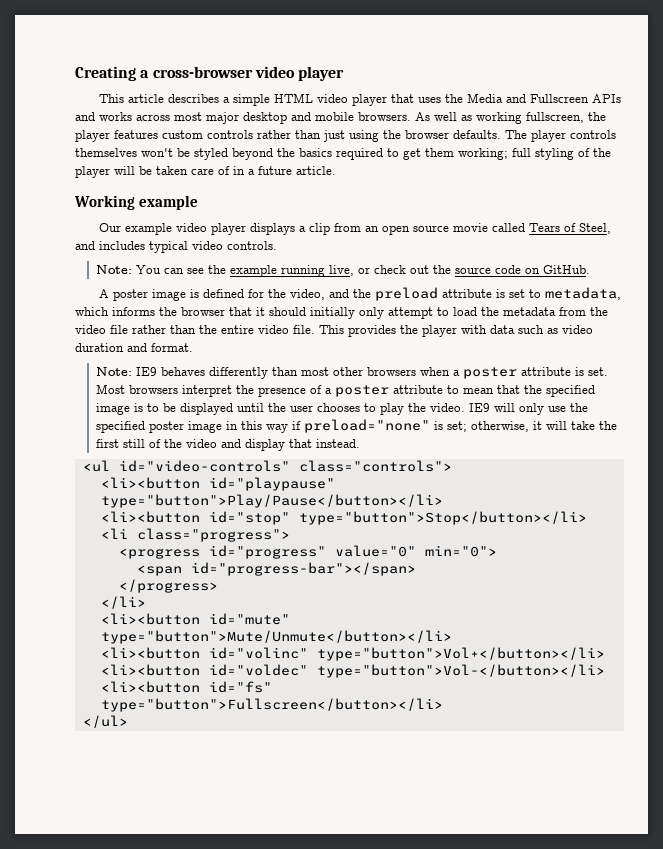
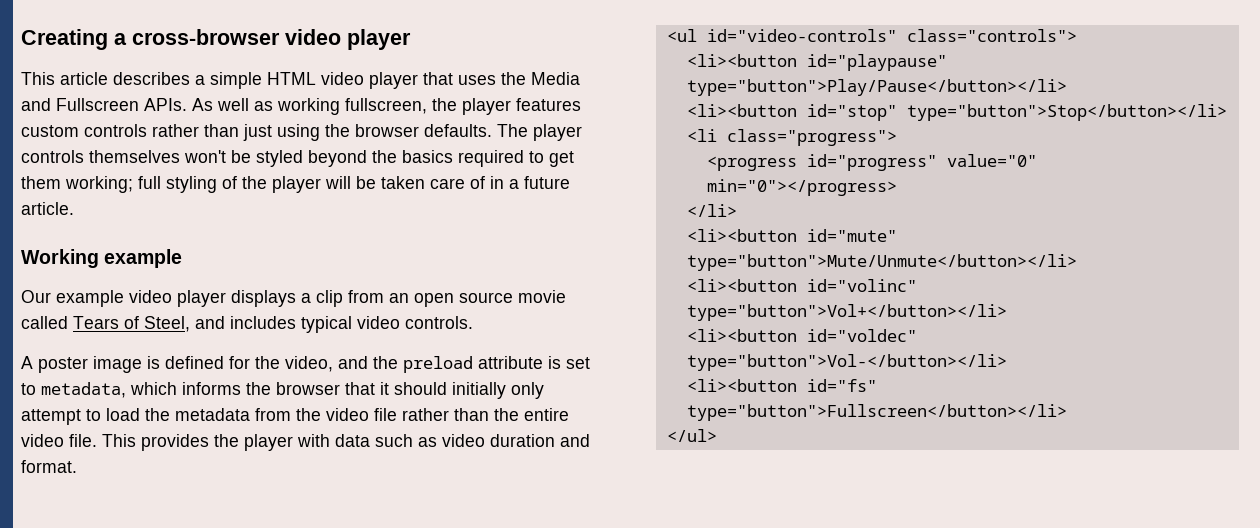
- This article describes a simple HTML video player that uses the Media and Fullscreen APIs and works across most major desktop and mobile browsers.
+ This article describes a simple HTML video player that uses the Media and Fullscreen APIs.
- Note: You can see the example running live, or check out the source code on GitHub.
- Note: IE9 behaves differently than most other browsers when a poster attribute is set. Most browsers interpret the presence of a poster attribute to mean that the specified image is to be displayed until the user chooses to play the video. IE9 will only use the specified poster image in this way if preload="none" is set; otherwise, it will take the first still of the video and display that instead.
- <progress id="progress" value="0" min="0">
- <span id="progress-bar"></span>
- </progress>
+ <progress id="progress" value="0" min="0"></progress>

